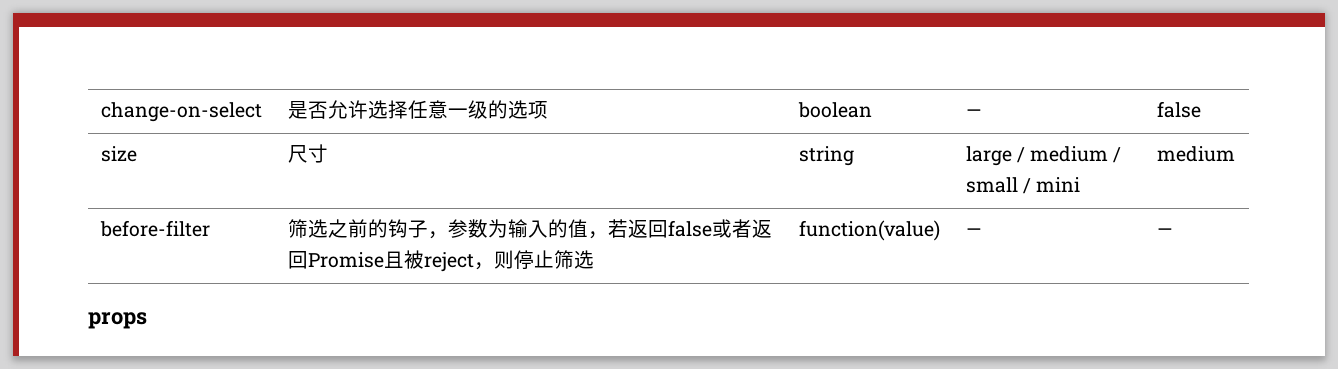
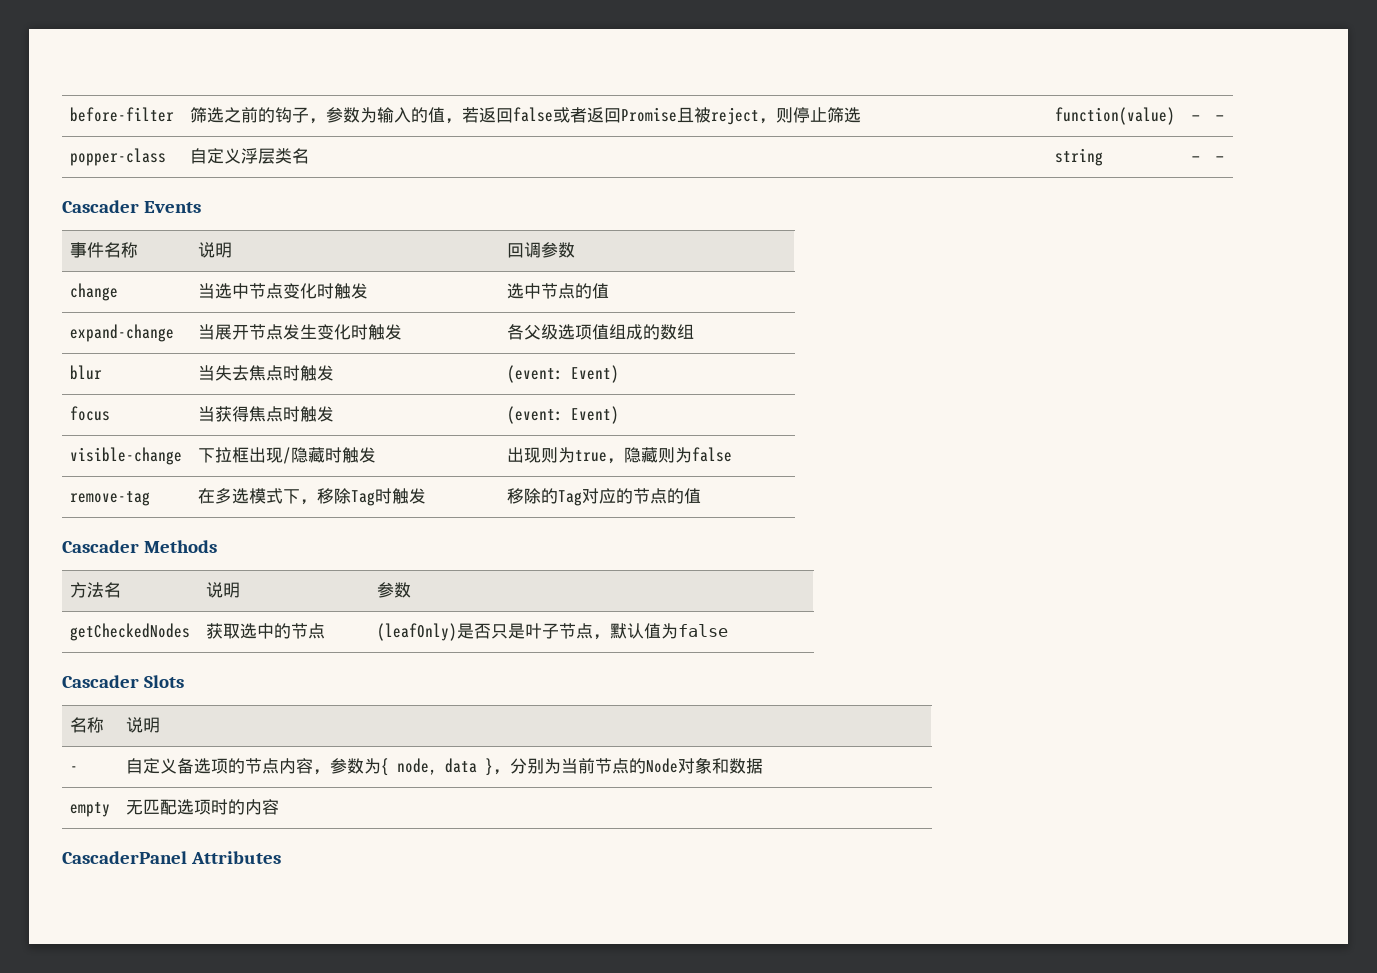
- change-on-select | 是否允许选择任意一级的选项 | boolean | — | false
- size | 尺寸 | string | large / medium / small / mini | medium
- props
+ popper-class | 自定义浮层类名 | string | — | —
+ Cascader Events
+ 事件名称 | 说明 | 回调参数
+ change | 当选中节点变化时触发 | 选中节点的值
+ expand-change | 当展开节点发生变化时触发 | 各父级选项值组成的数组
+ blur | 当失去焦点时触发 | (event: Event)
+ focus | 当获得焦点时触发 | (event: Event)
+ visible-change | 下拉框出现/隐藏时触发 | 出现则为true，隐藏则为false
+ remove-tag | 在多选模式下，移除Tag时触发 | 移除的Tag对应的节点的值
+ Cascader Methods
+ 方法名 | 说明 | 参数
+ getCheckedNodes | 获取选中的节点 | (leafOnly)是否只是叶子节点，默认值为false
+ Cascader Slots
+ 名称 | 说明
+ - | 自定义备选项的节点内容，参数为{ node, data }，分别为当前节点的Node对象和数据
+ empty | 无匹配选项时的内容
+ CascaderPanel Attributes

